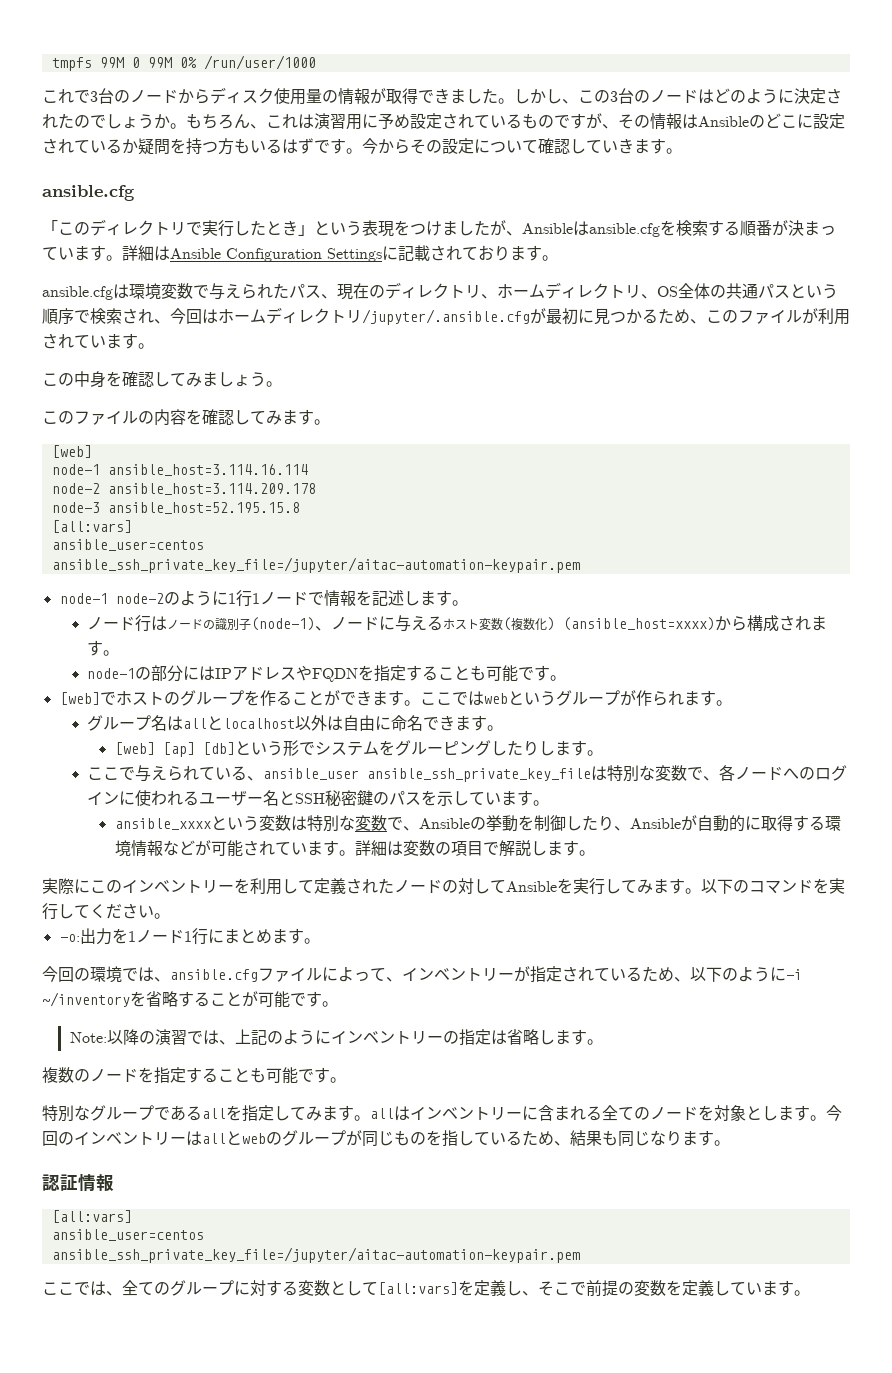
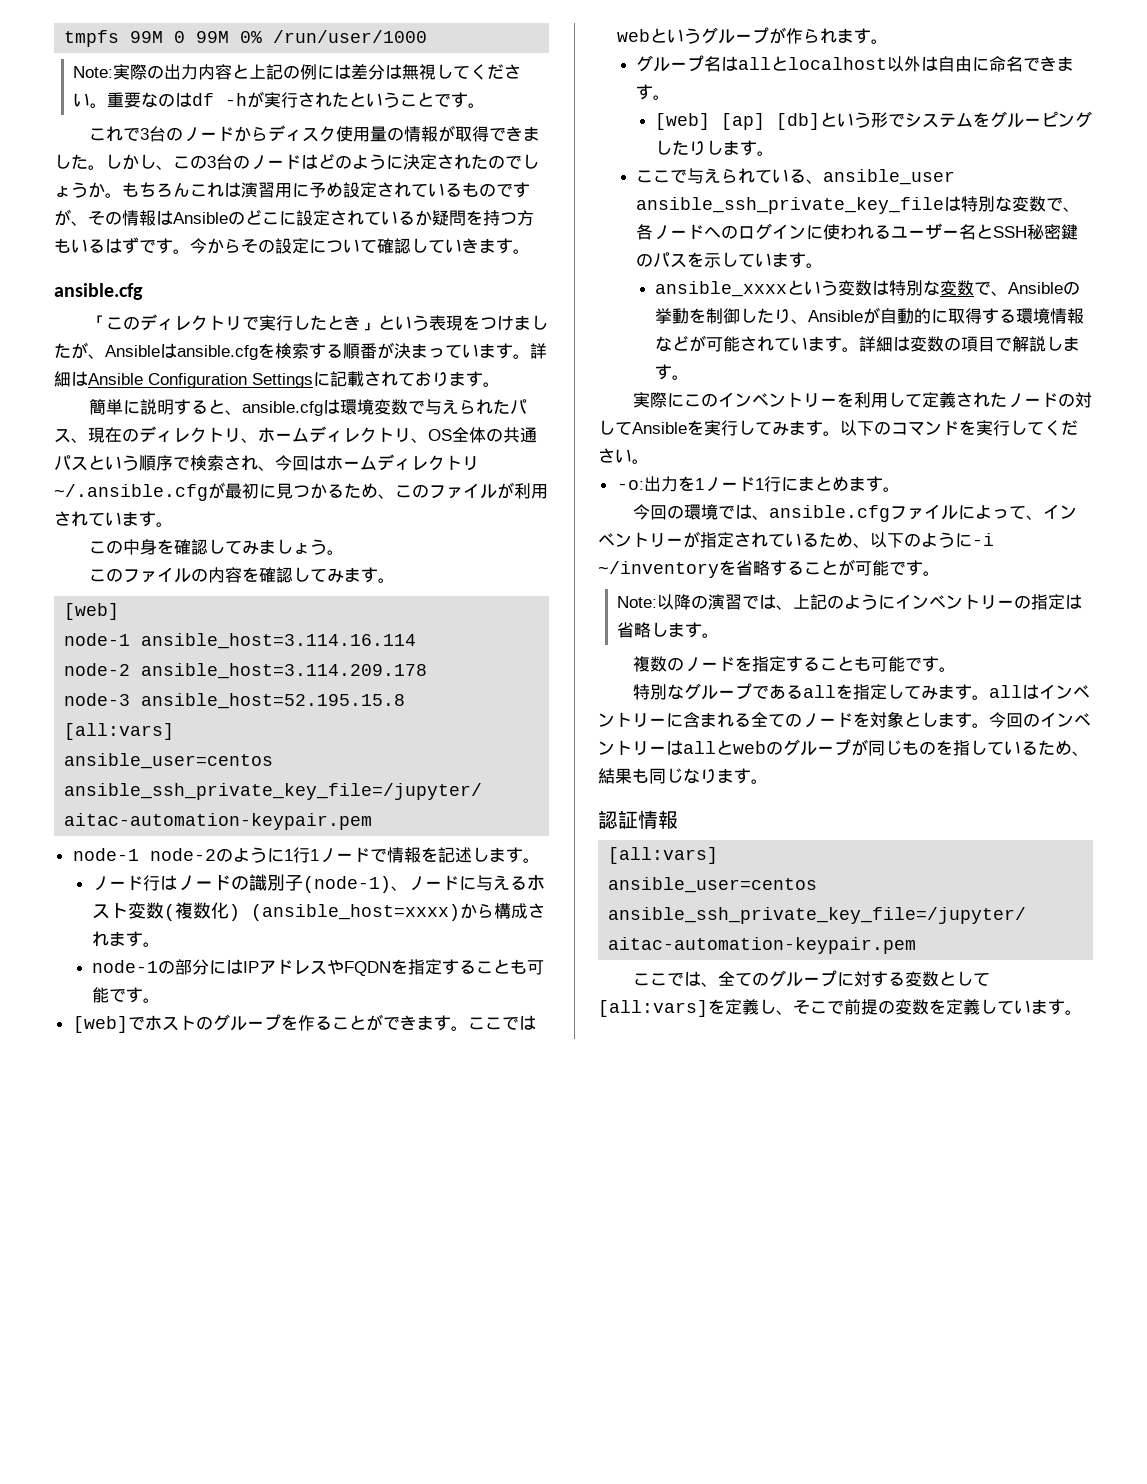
+ Note:実際の出力内容と上記の例には差分は無視してください。重要なのはdf -hが実行されたということです。
- もちろん、これは演習用に予め設定されているものですが、その情報はAnsibleのどこに設定されているか疑問を持つ方もいるはずです。
+ もちろんこれは演習用に予め設定されているものですが、その情報はAnsibleのどこに設定されているか疑問を持つ方もいるはずです。
- ansible.cfgは環境変数で与えられたパス、現在のディレクトリ、ホームディレクトリ、OS全体の共通パスという順序で検索され、今回はホームディレクトリ/jupyter/.ansible.cfgが最初に見つかるため、このファイルが利用されています。
+ 簡単に説明すると、ansible.cfgは環境変数で与えられたパス、現在のディレクトリ、ホームディレクトリ、OS全体の共通パスという順序で検索され、今回はホームディレクトリ~/.ansible.cfgが最初に見つかるため、このファイルが利用されています。

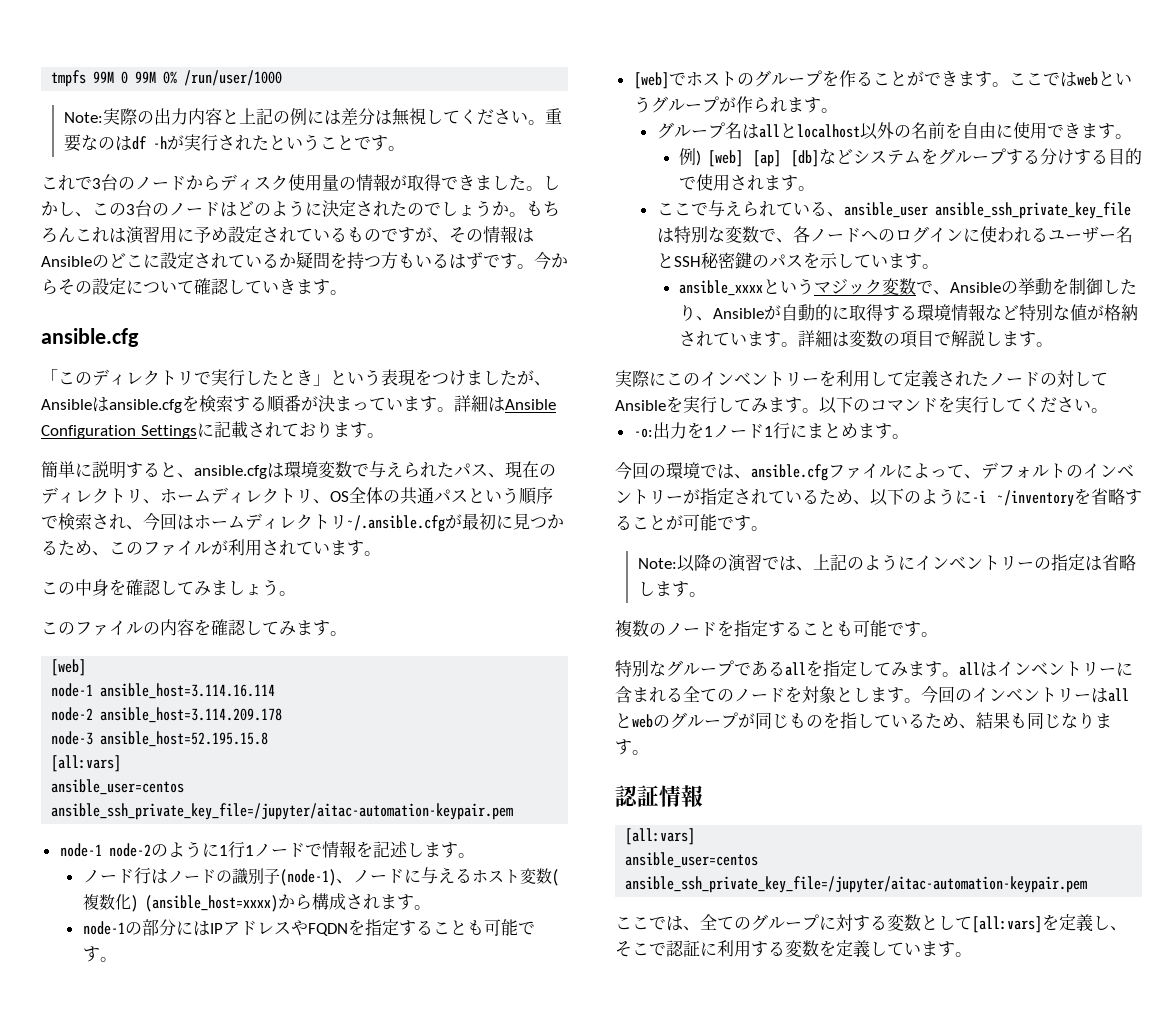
- グループ名はallとlocalhost以外は自由に命名できます。
+ グループ名はallとlocalhost以外の名前を自由に使用できます。
- [web] [ap] [db]という形でシステムをグルーピングしたりします。
+ 例) [web] [ap] [db]などシステムをグループする分けする目的で使用されます。
- ansible_xxxxという変数は特別な変数で、Ansibleの挙動を制御したり、Ansibleが自動的に取得する環境情報などが可能されています。
+ ansible_xxxxというマジック変数で、Ansibleの挙動を制御したり、Ansibleが自動的に取得する環境情報など特別な値が格納されています。
- 今回の環境では、ansible.cfgファイルによって、インベントリーが指定されているため、以下のように-i ~/inventoryを省略することが可能です。
+ 今回の環境では、ansible.cfgファイルによって、デフォルトのインベントリーが指定されているため、以下のように-i ~/inventoryを省略することが可能です。
- ここでは、全てのグループに対する変数として[all:vars]を定義し、そこで前提の変数を定義しています。
+ ここでは、全てのグループに対する変数として[all:vars]を定義し、そこで認証に利用する変数を定義しています。

